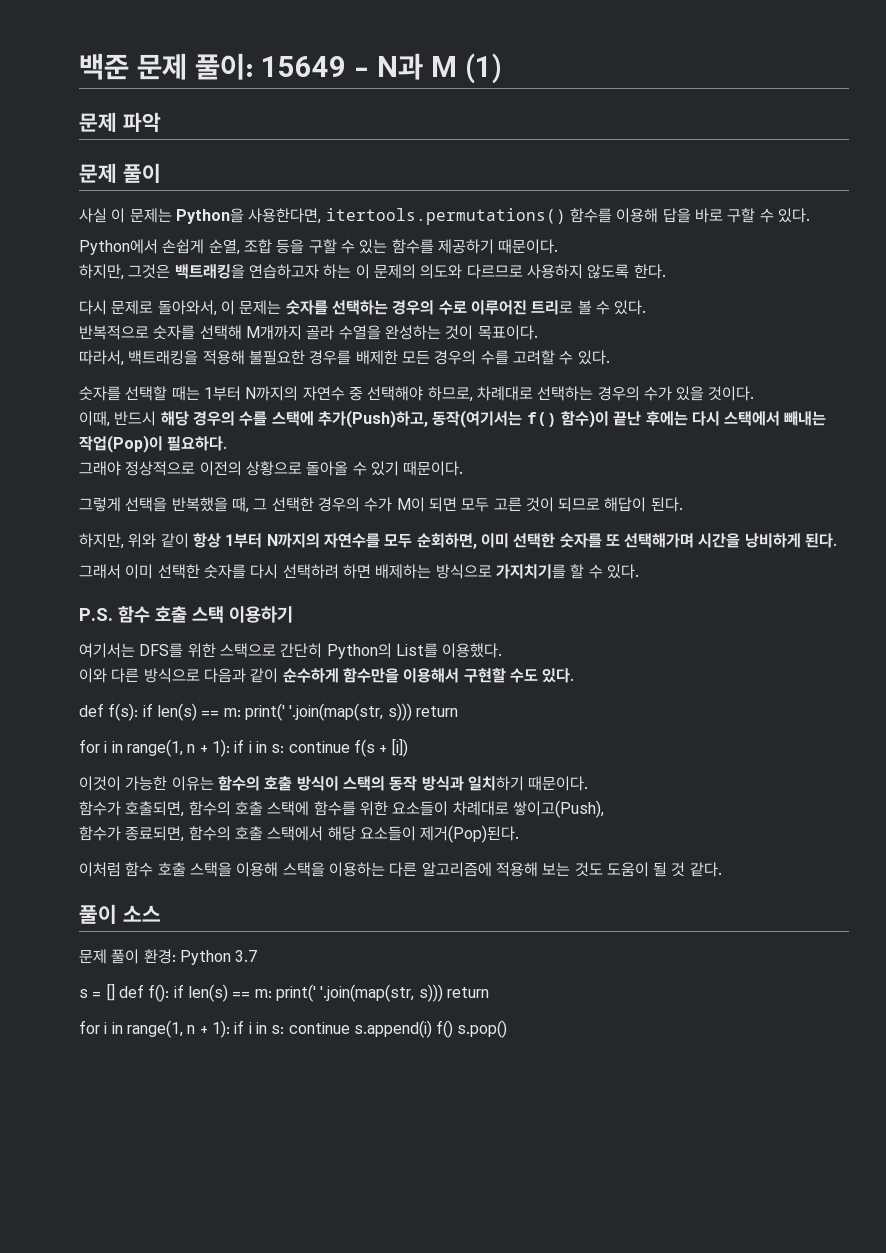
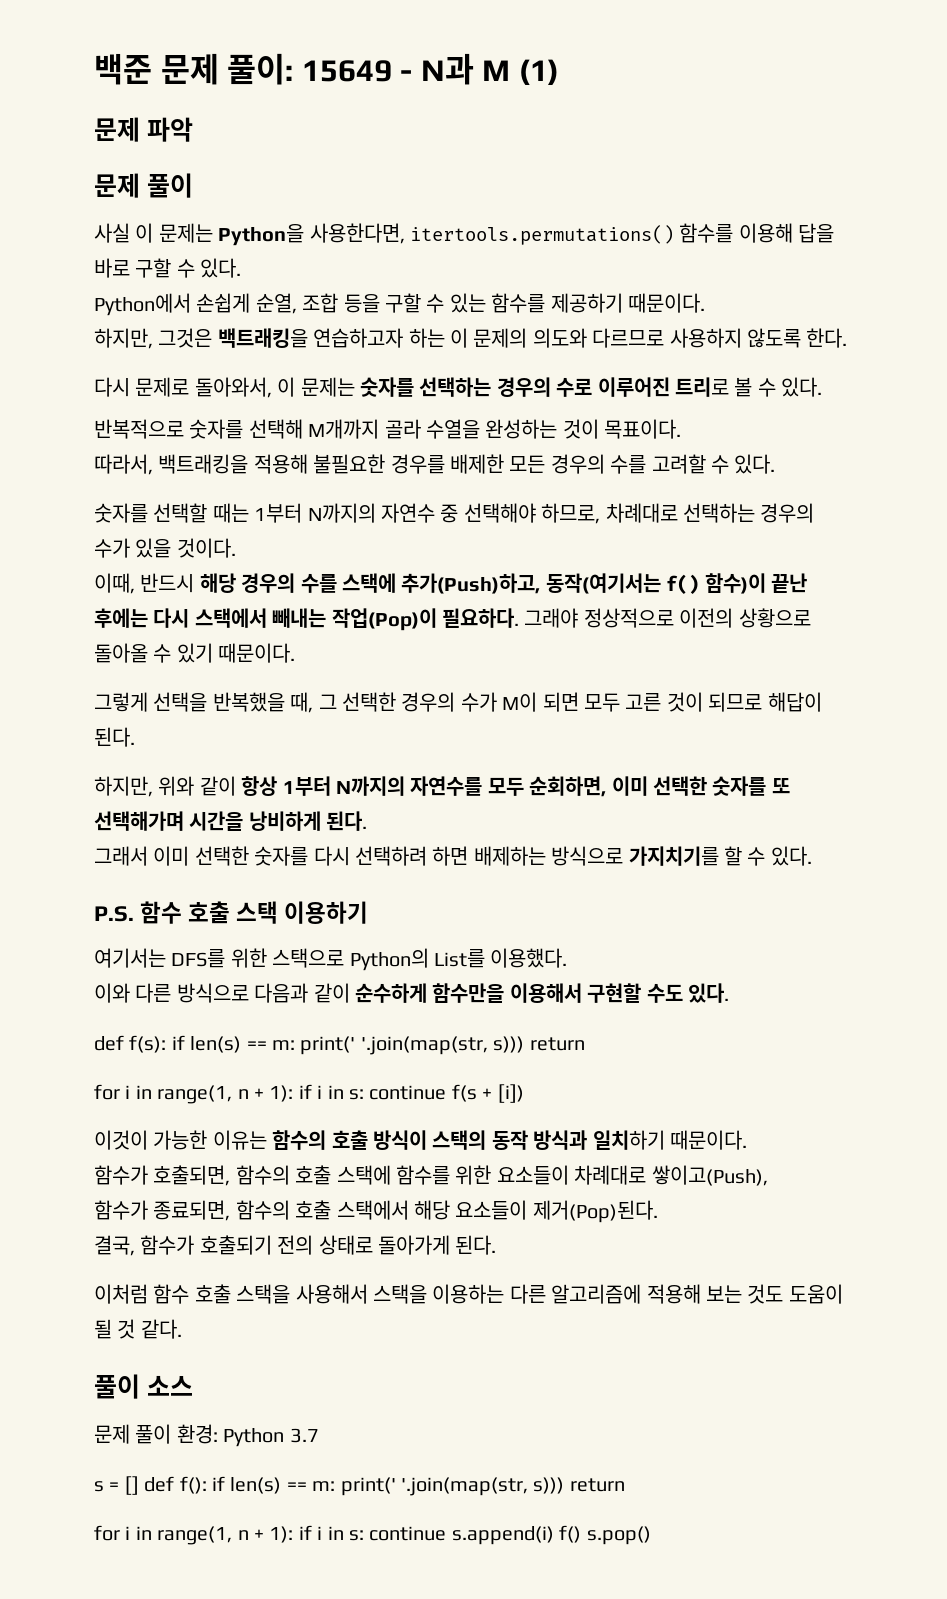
- 이때, 반드시 해당 경우의 수를 스택에 추가(Push)하고, 동작(여기서는 f() 함수)이 끝난 후에는 다시 스택에서 빼내는 작업(Pop)이 필요하다.
- 그래야 정상적으로 이전의 상황으로 돌아올 수 있기 때문이다.
+ 이때, 반드시 해당 경우의 수를 스택에 추가(Push)하고, 동작(여기서는 f() 함수)이 끝난 후에는 다시 스택에서 빼내는 작업(Pop)이 필요하다. 그래야 정상적으로 이전의 상황으로 돌아올 수 있기 때문이다.
- 여기서는 DFS를 위한 스택으로 간단히 Python의 List를 이용했다.
+ 여기서는 DFS를 위한 스택으로 Python의 List를 이용했다.
+ 결국, 함수가 호출되기 전의 상태로 돌아가게 된다.
- 이처럼 함수 호출 스택을 이용해 스택을 이용하는 다른 알고리즘에 적용해 보는 것도 도움이 될 것 같다.
+ 이처럼 함수 호출 스택을 사용해서 스택을 이용하는 다른 알고리즘에 적용해 보는 것도 도움이 될 것 같다.

